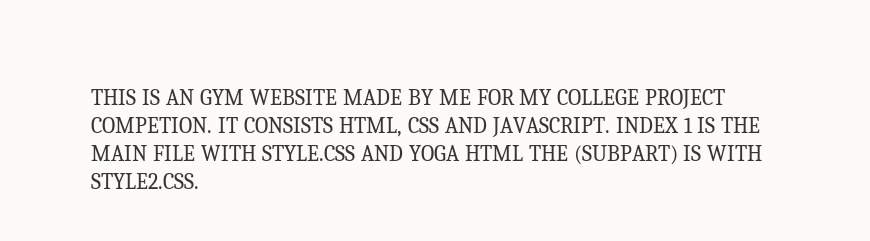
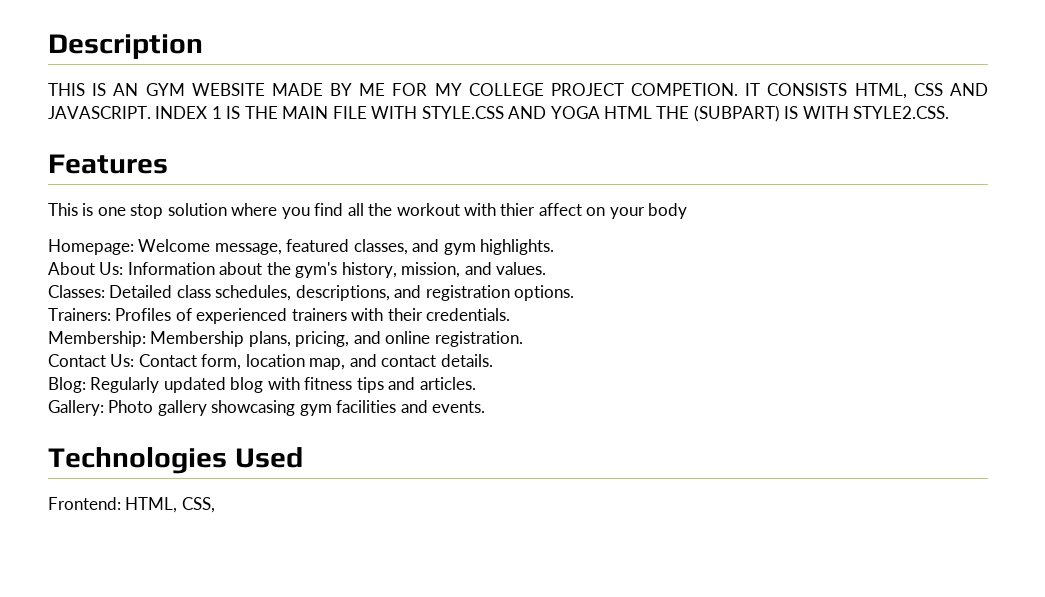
+ Description
+ Features
+ This is one stop solution where you find all the workout with thier affect on your body
+ Homepage: Welcome message, featured classes, and gym highlights.
+ About Us: Information about the gym's history, mission, and values.
+ Classes: Detailed class schedules, descriptions, and registration options.
+ Trainers: Profiles of experienced trainers with their credentials.
+ Membership: Membership plans, pricing, and online registration.
+ Contact Us: Contact form, location map, and contact details.
+ Blog: Regularly updated blog with fitness tips and articles.
+ Gallery: Photo gallery showcasing gym facilities and events.
+ Technologies Used
+ Frontend: HTML, CSS,

